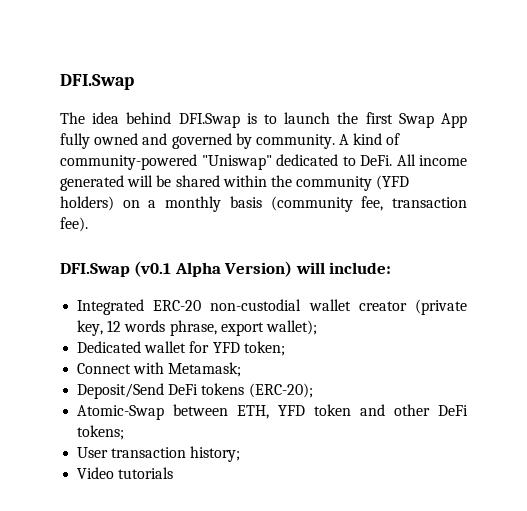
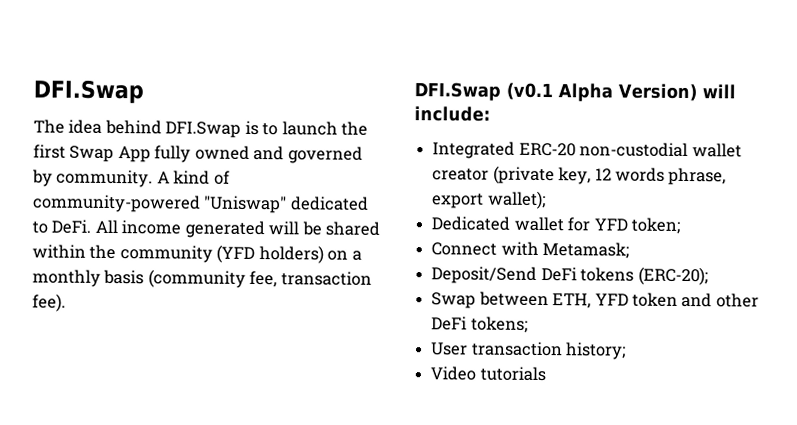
- Atomic-Swap between ETH, YFD token and other DeFi tokens;
+ Swap between ETH, YFD token and other DeFi tokens;

